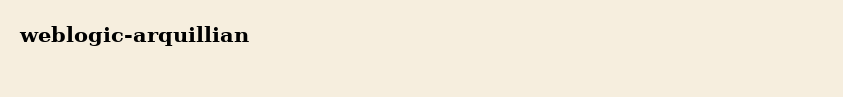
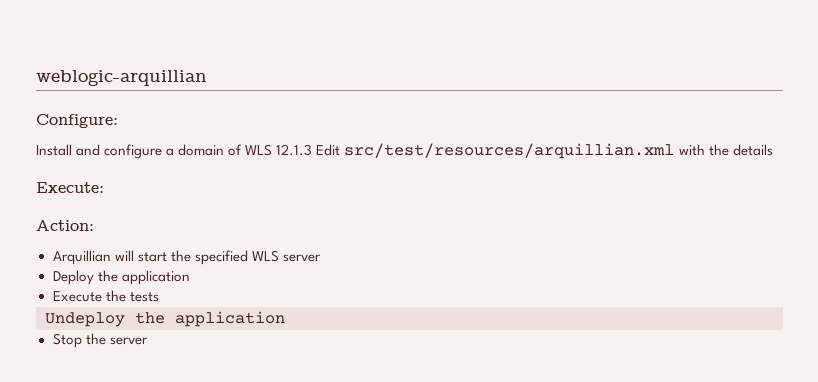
+ Configure:
+ Install and configure a domain of WLS 12.1.3 Edit src/test/resources/arquillian.xml with the details
+ Execute:
+ Action:
+ Arquillian will start the specified WLS server
+ Deploy the application
+ Execute the tests
+ Undeploy the application
+ Stop the server

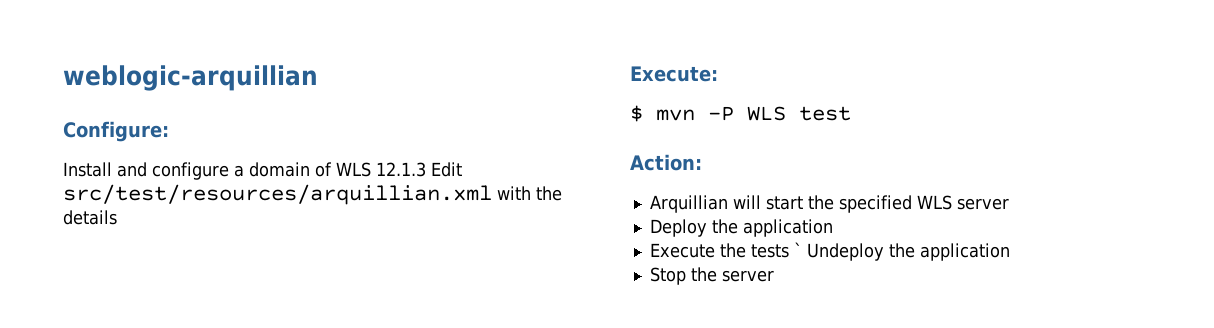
+ $ mvn -P WLS test
- Execute the tests
- Undeploy the application
+ Execute the tests ` Undeploy the application

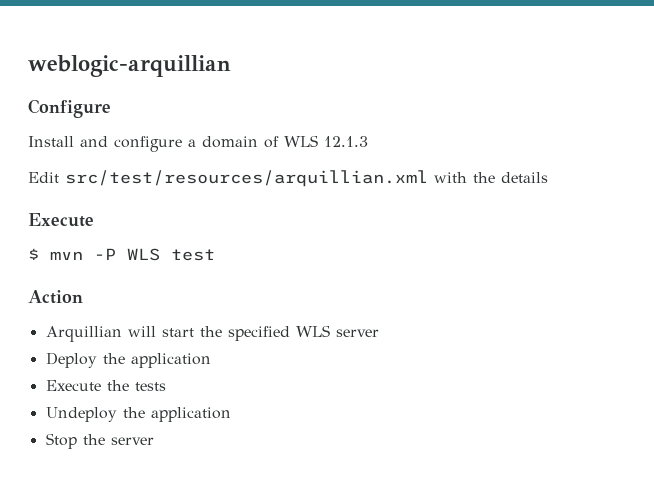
- Configure:
+ Configure
- Install and configure a domain of WLS 12.1.3 Edit src/test/resources/arquillian.xml with the details
- Execute:
+ Install and configure a domain of WLS 12.1.3
+ Edit src/test/resources/arquillian.xml with the details
+ Execute
- Action:
+ Action
- Execute the tests ` Undeploy the application
+ Execute the tests
+ Undeploy the application

